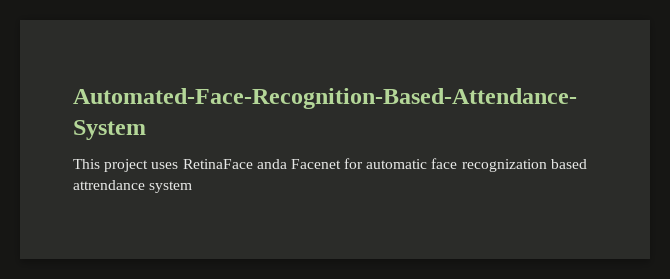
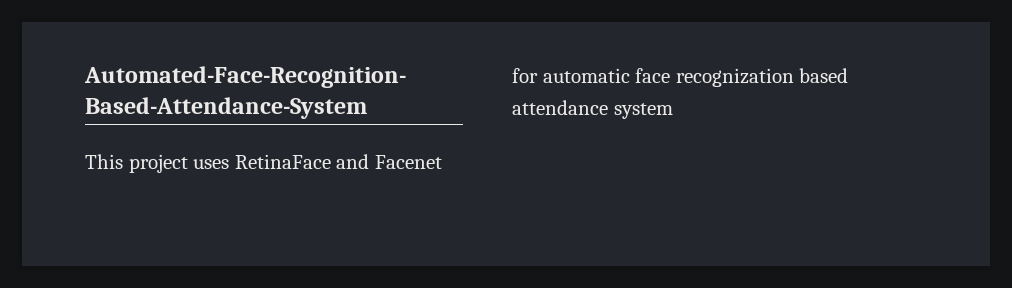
- This project uses RetinaFace anda Facenet for automatic face recognization based attrendance system
+ This project uses RetinaFace and Facenet for automatic face recognization based attendance system

